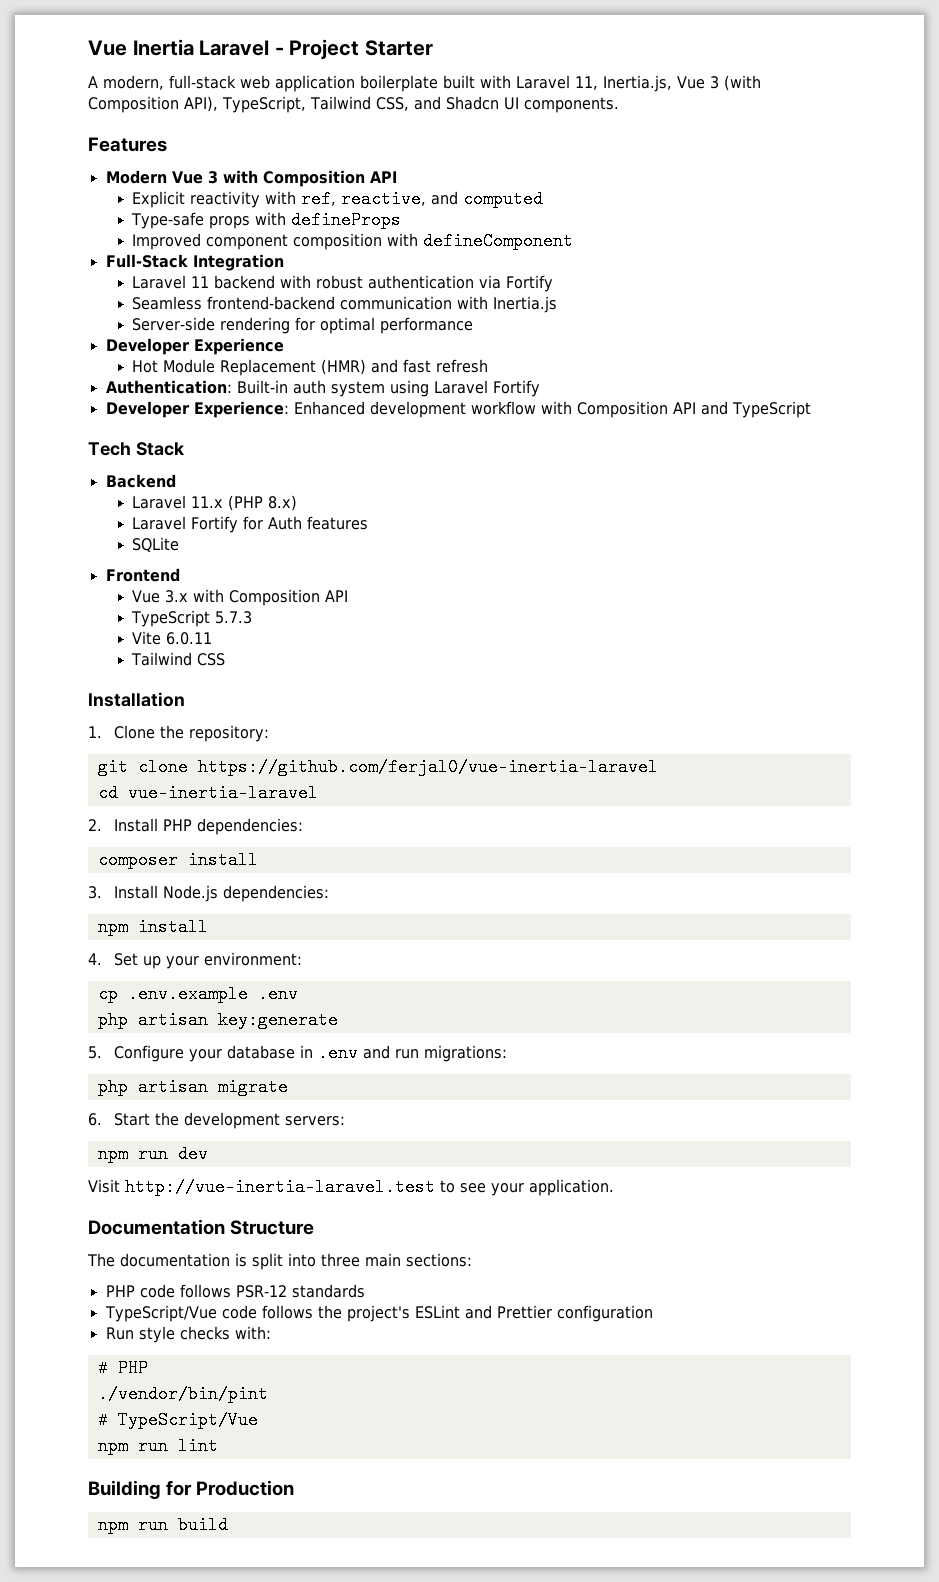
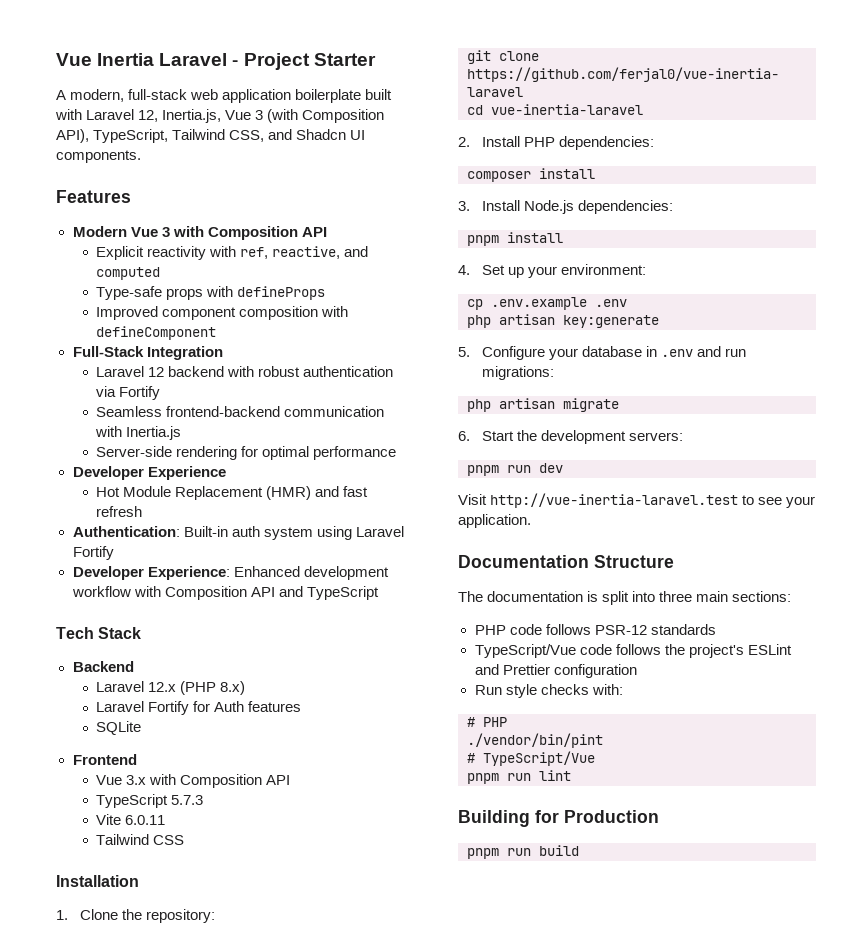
- A modern, full-stack web application boilerplate built with Laravel 11, Inertia.js, Vue 3 (with Composition API), TypeScript, Tailwind CSS, and Shadcn UI components.
+ A modern, full-stack web application boilerplate built with Laravel 12, Inertia.js, Vue 3 (with Composition API), TypeScript, Tailwind CSS, and Shadcn UI components.
- Laravel 11 backend with robust authentication via Fortify
+ Laravel 12 backend with robust authentication via Fortify
- Laravel 11.x (PHP 8.x)
+ Laravel 12.x (PHP 8.x)
- npm install
+ pnpm install
- npm run dev
+ pnpm run dev
- npm run lint
+ pnpm run lint
- npm run build
+ pnpm run build

